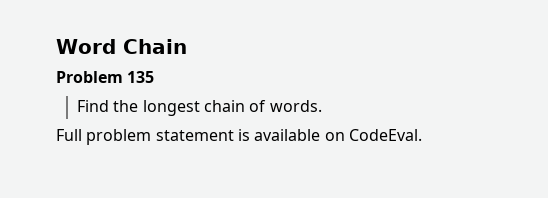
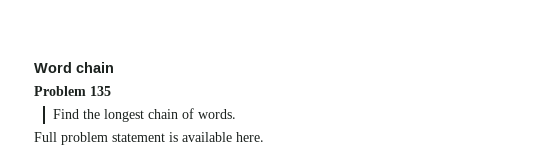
- Word Chain
+ Word chain
- Full problem statement is available on CodeEval.
+ Full problem statement is available here.

